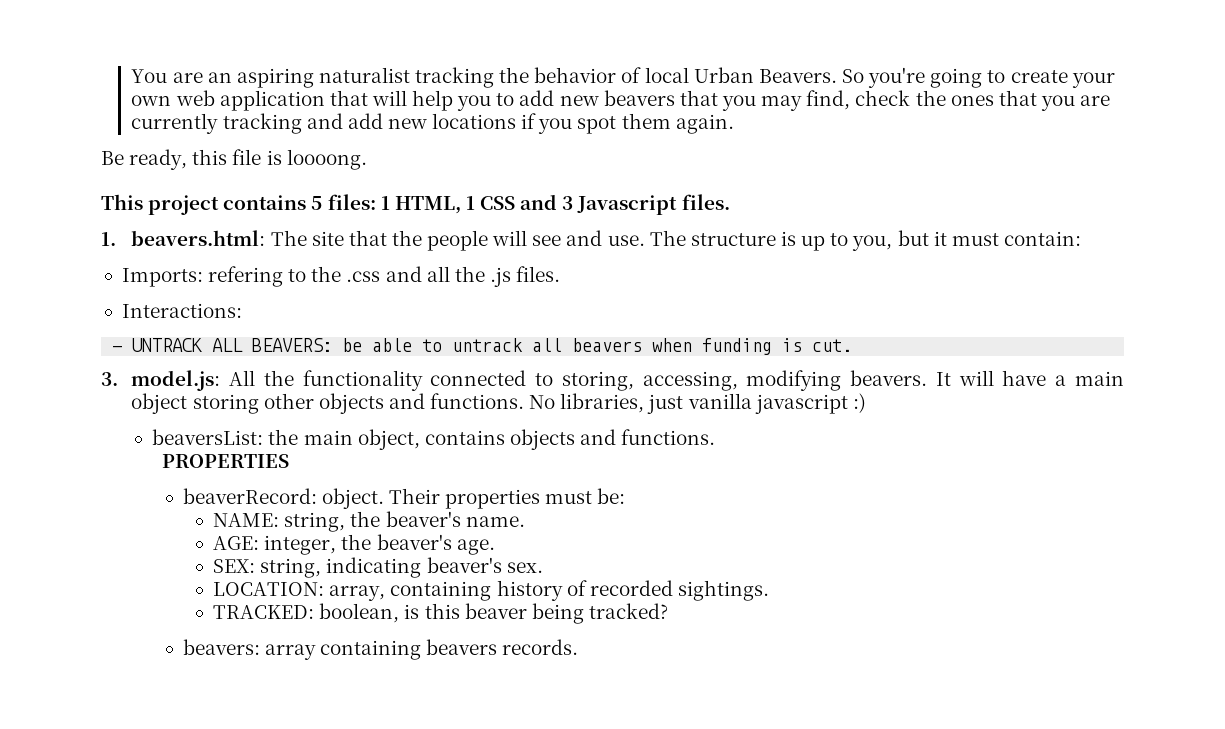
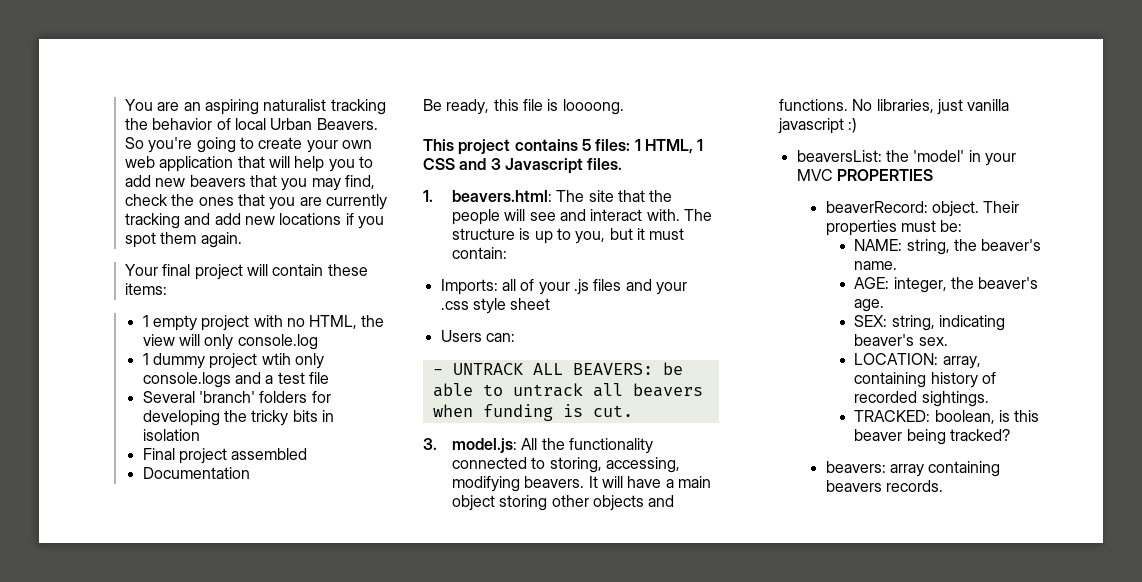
+ Your final project will contain these items:
+ 1 empty project with no HTML, the view will only console.log
+ 1 dummy project wtih only console.logs and a test file
+ Several 'branch' folders for developing the tricky bits in isolation
+ Final project assembled
+ Documentation
- 1. beavers.html: The site that the people will see and use.
+ 1. beavers.html: The site that the people will see and interact with.
- Imports: refering to the .css and all the .js files.
- Interactions:
+ Imports: all of your .js files and your .css style sheet
+ Users can:
- beaversList: the main object, contains objects and functions.
- PROPERTIES
+ beaversList: the 'model' in your MVC PROPERTIES

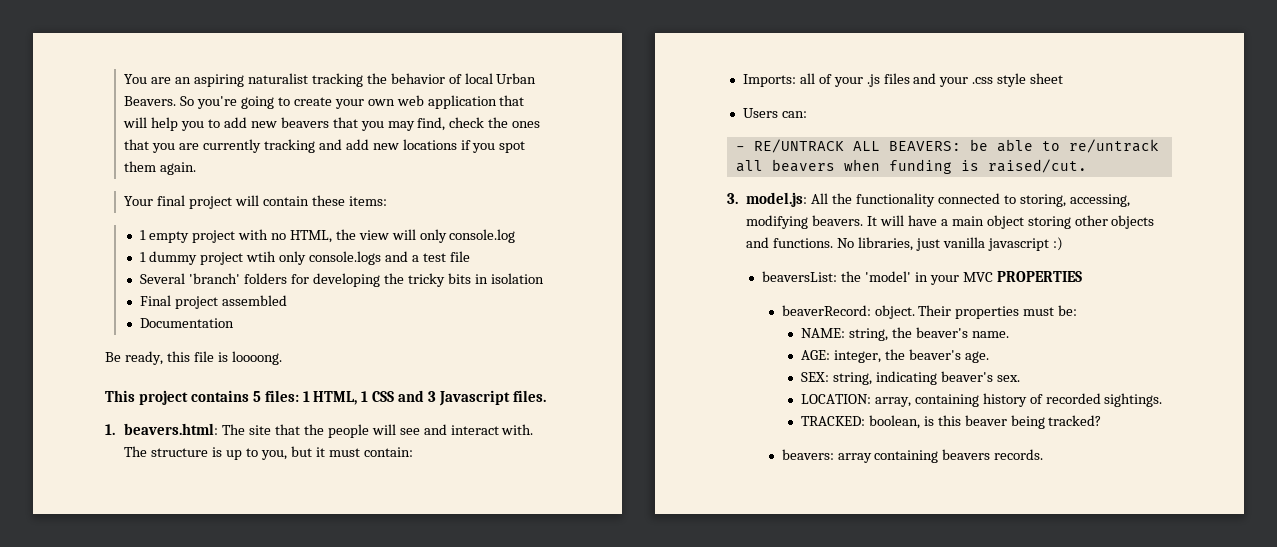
- - UNTRACK ALL BEAVERS: be able to untrack all beavers when funding is cut.
+ - RE/UNTRACK ALL BEAVERS: be able to re/untrack all beavers when funding is raised/cut.

